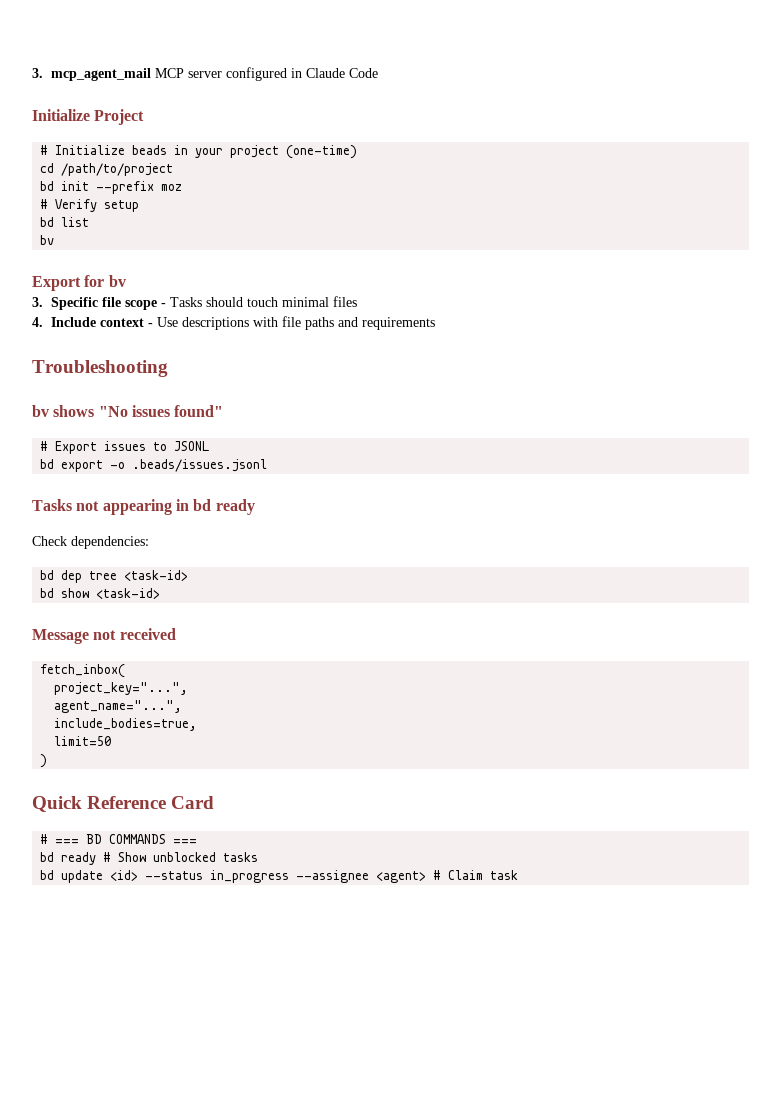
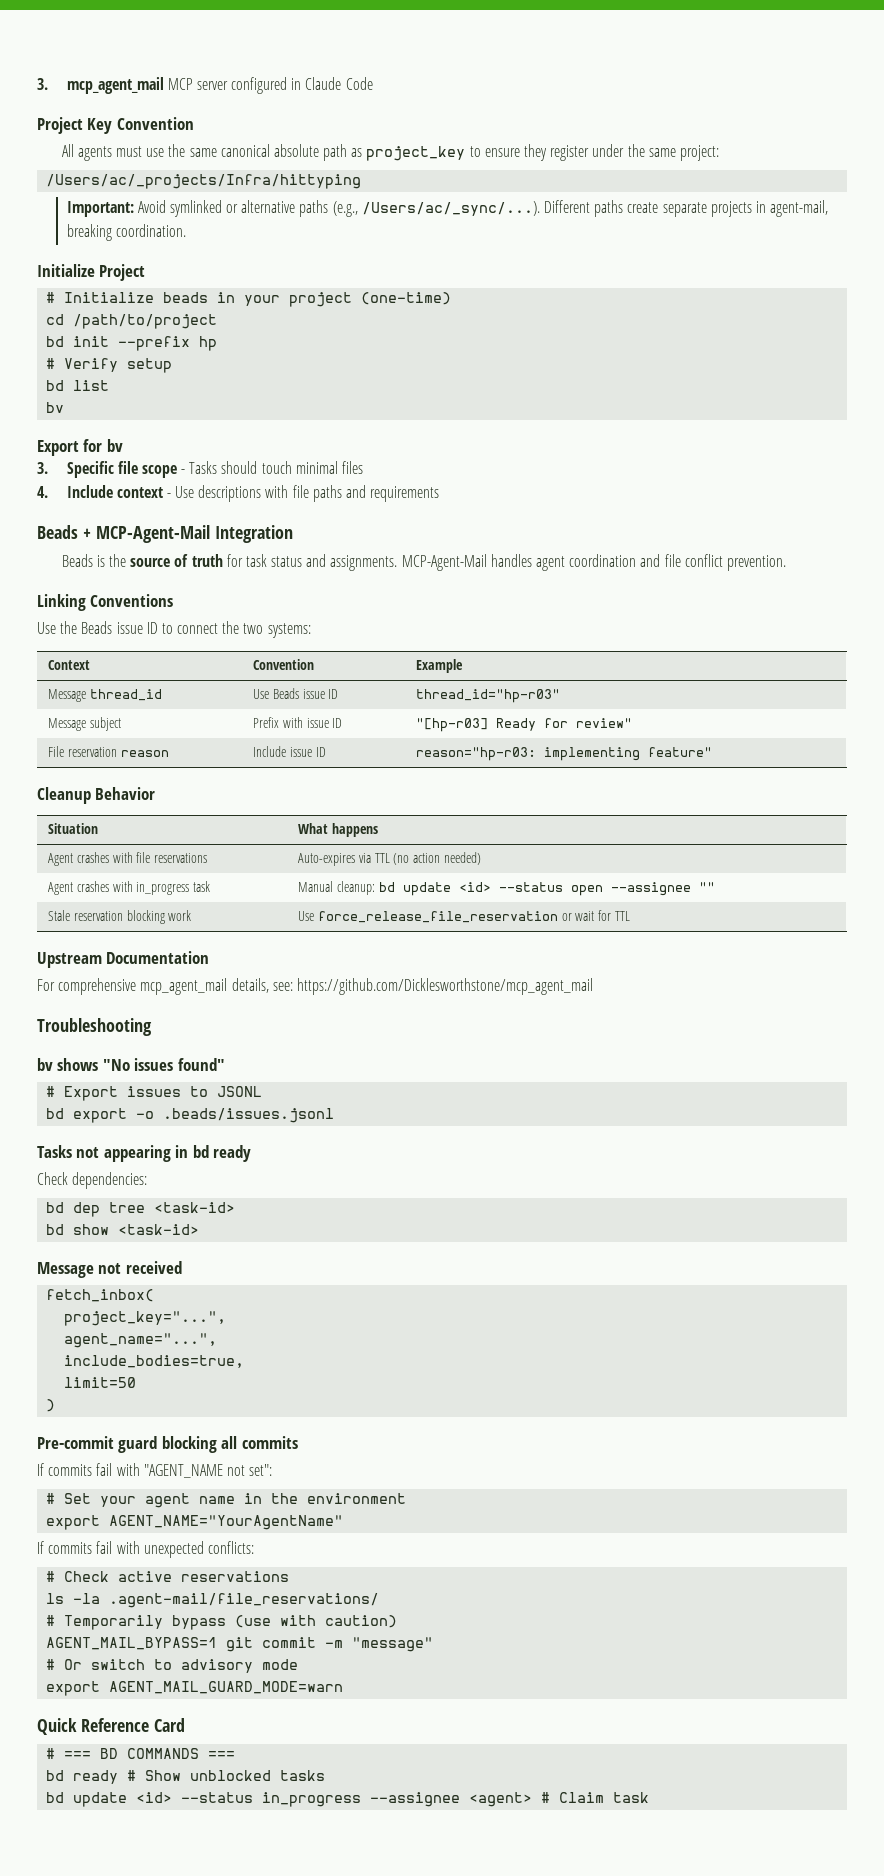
+ Project Key Convention
+ All agents must use the same canonical absolute path as project_key to ensure they register under the same project:
+ /Users/ac/_projects/Infra/hittyping
+ Important: Avoid symlinked or alternative paths (e.g., /Users/ac/_sync/...). Different paths create separate projects in agent-mail, breaking coordination.
- bd init --prefix moz
+ bd init --prefix hp
+ Beads + MCP-Agent-Mail Integration
+ Beads is the source of truth for task status and assignments. MCP-Agent-Mail handles agent coordination and file conflict prevention.
+ Linking Conventions
+ Use the Beads issue ID to connect the two systems:
+ Context | Convention | Example
+ Message thread_id | Use Beads issue ID | thread_id="hp-r03"
+ Message subject | Prefix with issue ID | "[hp-r03] Ready for review"
+ File reservation reason | Include issue ID | reason="hp-r03: implementing feature"
+ Cleanup Behavior
+ Situation | What happens
+ Agent crashes with file reservations | Auto-expires via TTL (no action needed)
+ Agent crashes with in_progress task | Manual cleanup: bd update <id> --status open --assignee ""
+ Stale reservation blocking work | Use force_release_file_reservation or wait for TTL
+ Upstream Documentation
+ For comprehensive mcp_agent_mail details, see: https://github.com/Dicklesworthstone/mcp_agent_mail
+ Pre-commit guard blocking all commits
+ If commits fail with "AGENT_NAME not set":
+ # Set your agent name in the environment
+ export AGENT_NAME="YourAgentName"
+ If commits fail with unexpected conflicts:
+ # Check active reservations
+ ls -la .agent-mail/file_reservations/
+ # Temporarily bypass (use with caution)
+ AGENT_MAIL_BYPASS=1 git commit -m "message"
+ # Or switch to advisory mode
+ export AGENT_MAIL_GUARD_MODE=warn

